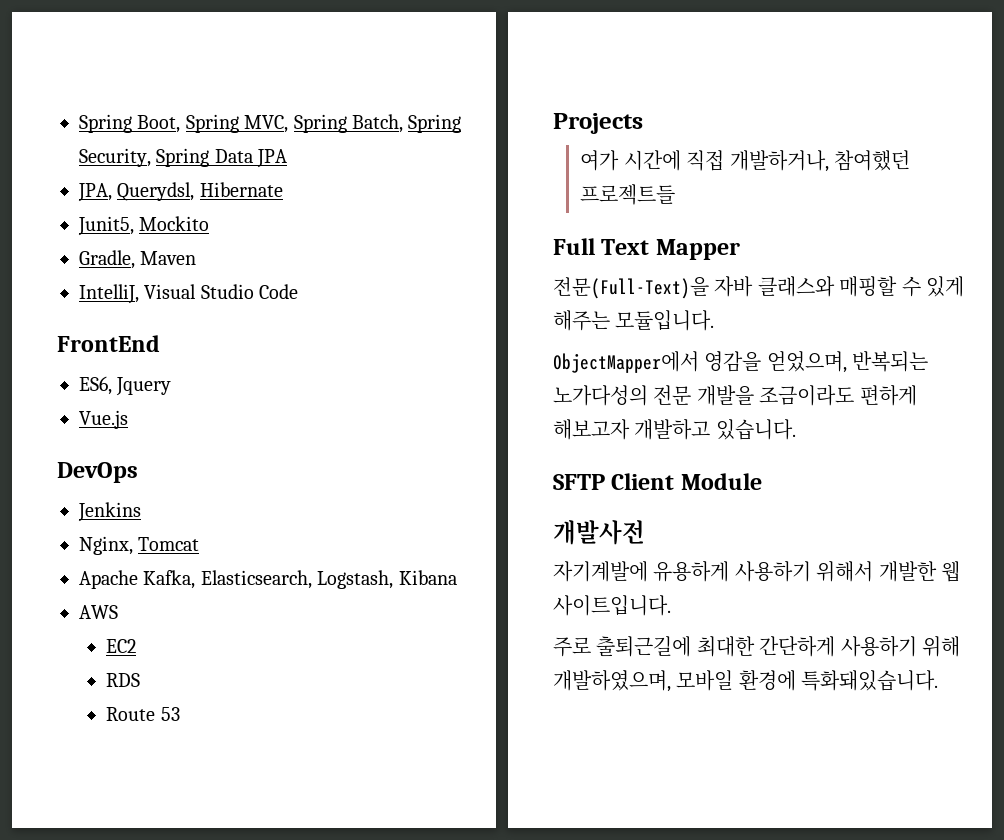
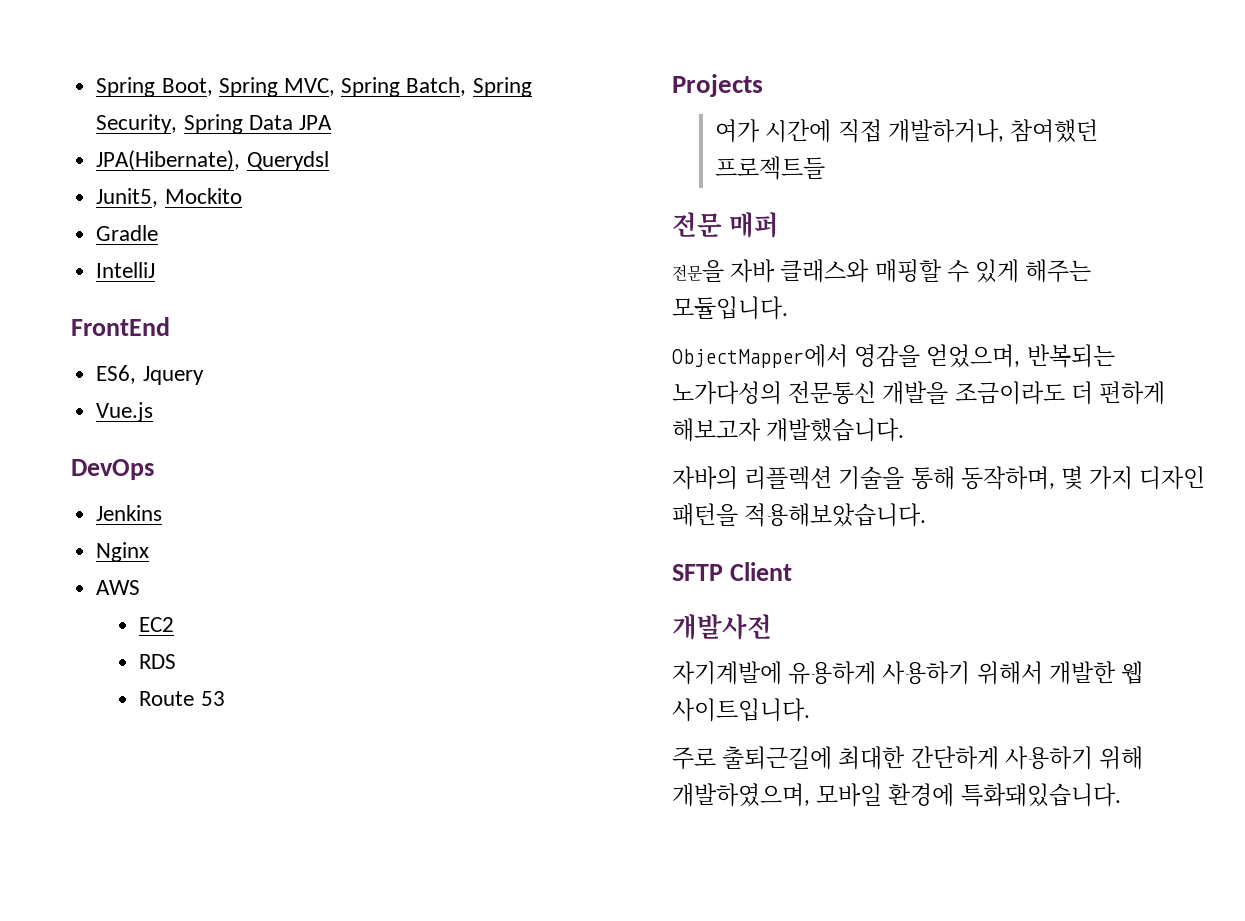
- JPA, Querydsl, Hibernate
+ JPA(Hibernate), Querydsl
- Gradle, Maven
- IntelliJ, Visual Studio Code
+ Gradle
+ IntelliJ
- Nginx, Tomcat
- Apache Kafka, Elasticsearch, Logstash, Kibana
+ Nginx
- Full Text Mapper
- 전문(Full-Text)을 자바 클래스와 매핑할 수 있게 해주는 모듈입니다.
+ 전문 매퍼
+ 전문을 자바 클래스와 매핑할 수 있게 해주는 모듈입니다.
- ObjectMapper에서 영감을 얻었으며, 반복되는 노가다성의 전문 개발을 조금이라도 편하게 해보고자 개발하고 있습니다.
+ ObjectMapper에서 영감을 얻었으며, 반복되는 노가다성의 전문통신 개발을 조금이라도 더 편하게 해보고자 개발했습니다.
+ 자바의 리플렉션 기술을 통해 동작하며, 몇 가지 디자인 패턴을 적용해보았습니다.
- SFTP Client Module
+ SFTP Client

